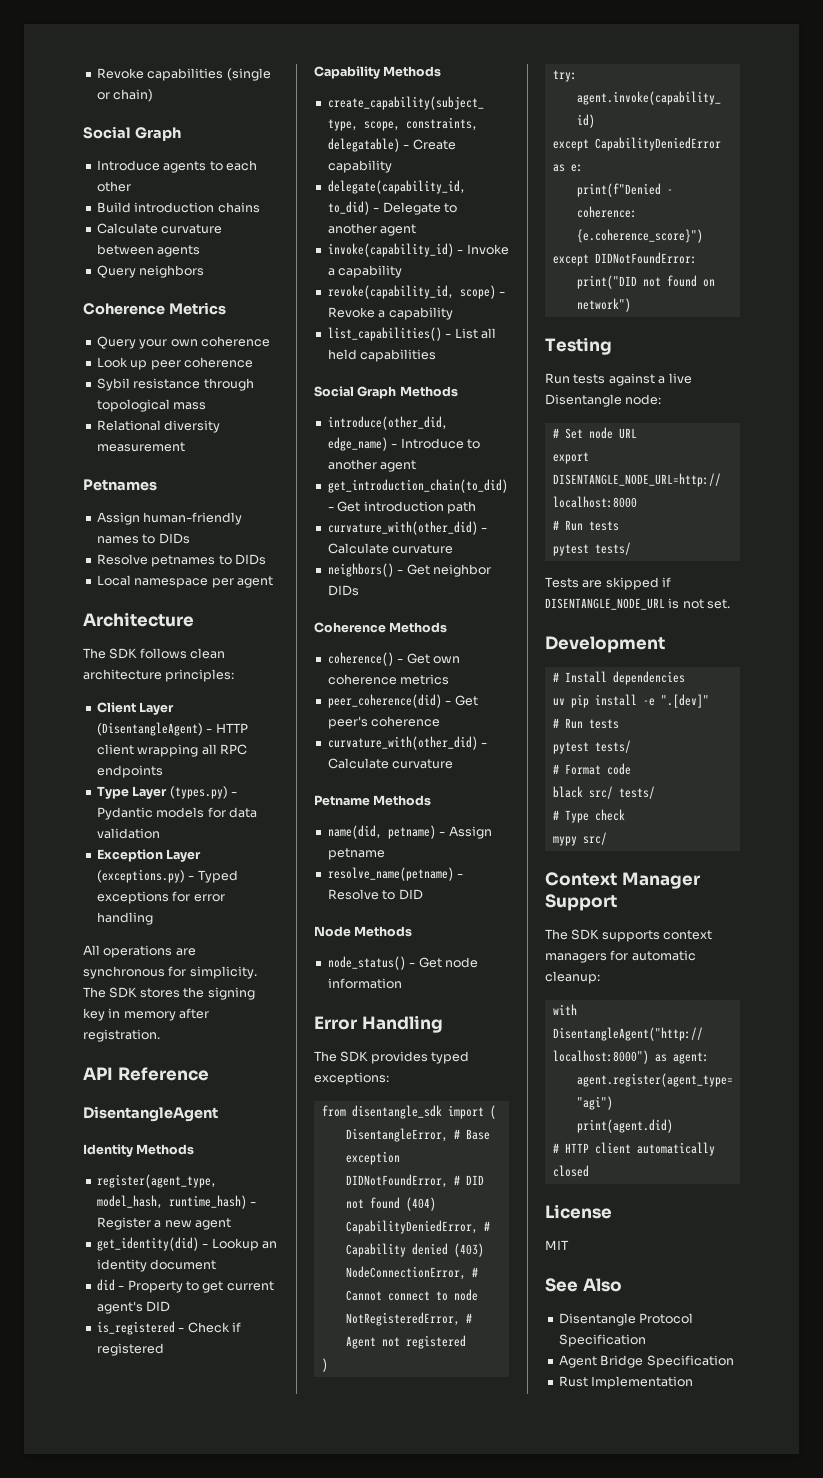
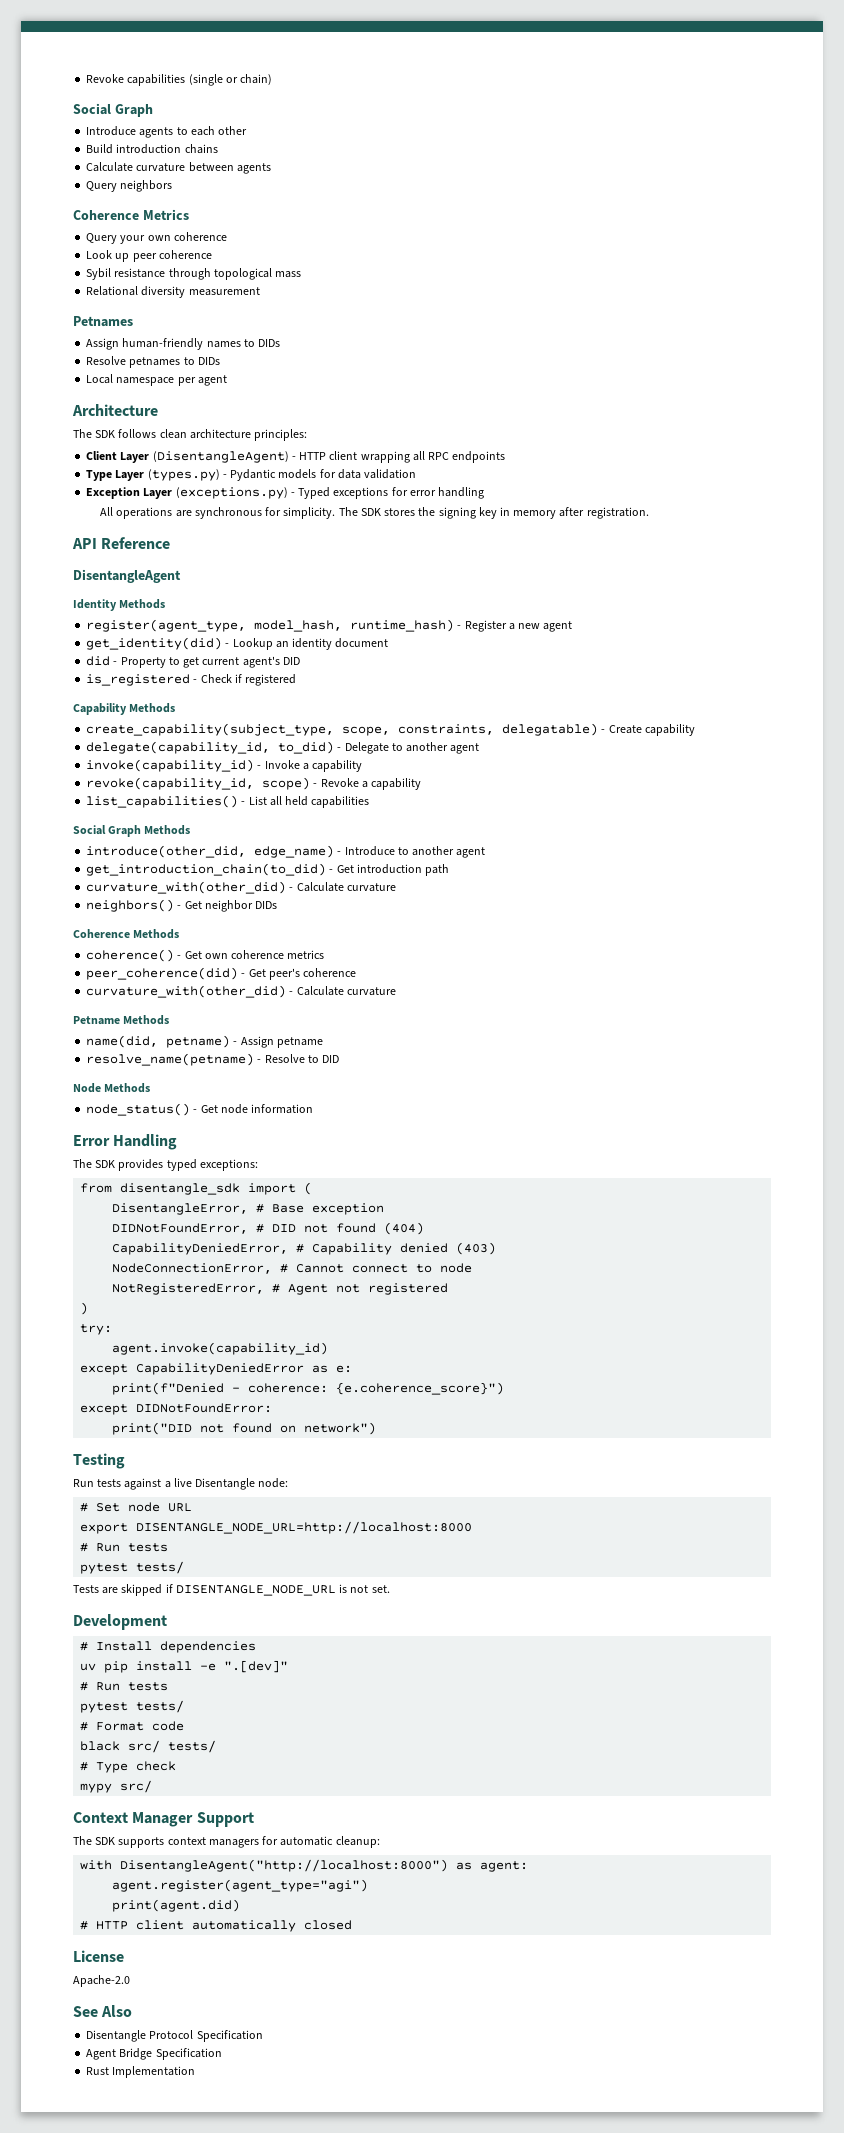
- MIT
+ Apache-2.0

